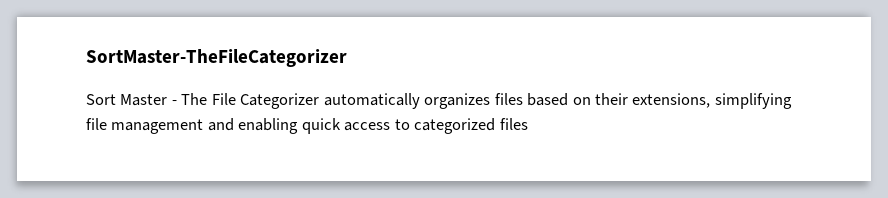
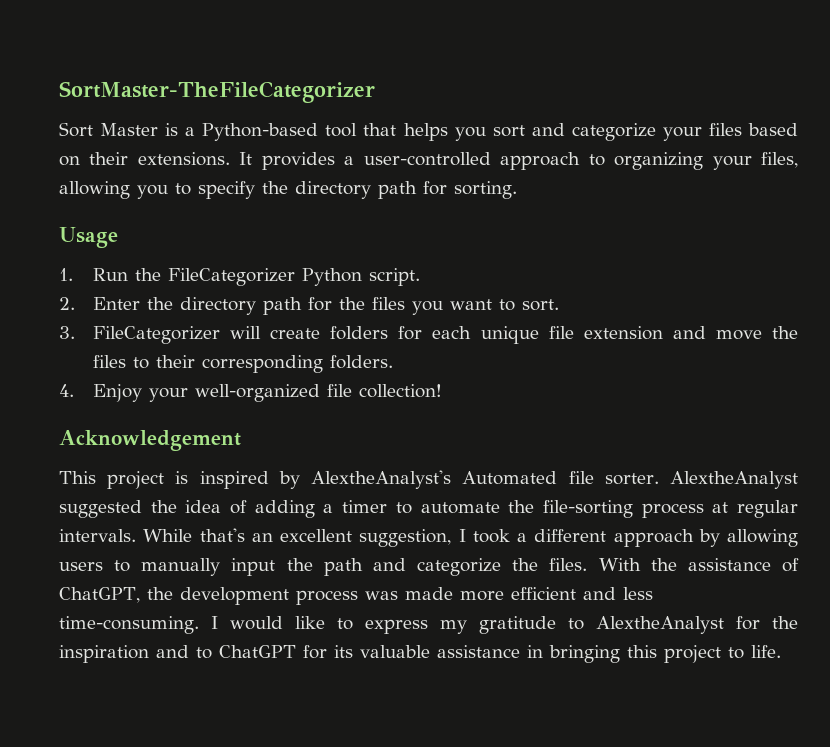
- Sort Master - The File Categorizer automatically organizes files based on their extensions, simplifying file management and enabling quick access to categorized files
+ Sort Master is a Python-based tool that helps you sort and categorize your files based on their extensions. It provides a user-controlled approach to organizing your files, allowing you to specify the directory path for sorting.
+ Usage
+ 1. Run the FileCategorizer Python script.
+ 2. Enter the directory path for the files you want to sort.
+ 3. FileCategorizer will create folders for each unique file extension and move the files to their corresponding folders.
+ 4. Enjoy your well-organized file collection!
+ Acknowledgement
+ This project is inspired by AlextheAnalyst's Automated file sorter. AlextheAnalyst suggested the idea of adding a timer to automate the file-sorting process at regular intervals. While that's an excellent suggestion, I took a different approach by allowing users to manually input the path and categorize the files. With the assistance of ChatGPT, the development process was made more efficient and less time-consuming. I would like to express my gratitude to AlextheAnalyst for the inspiration and to ChatGPT for its valuable assistance in bringing this project to life.

